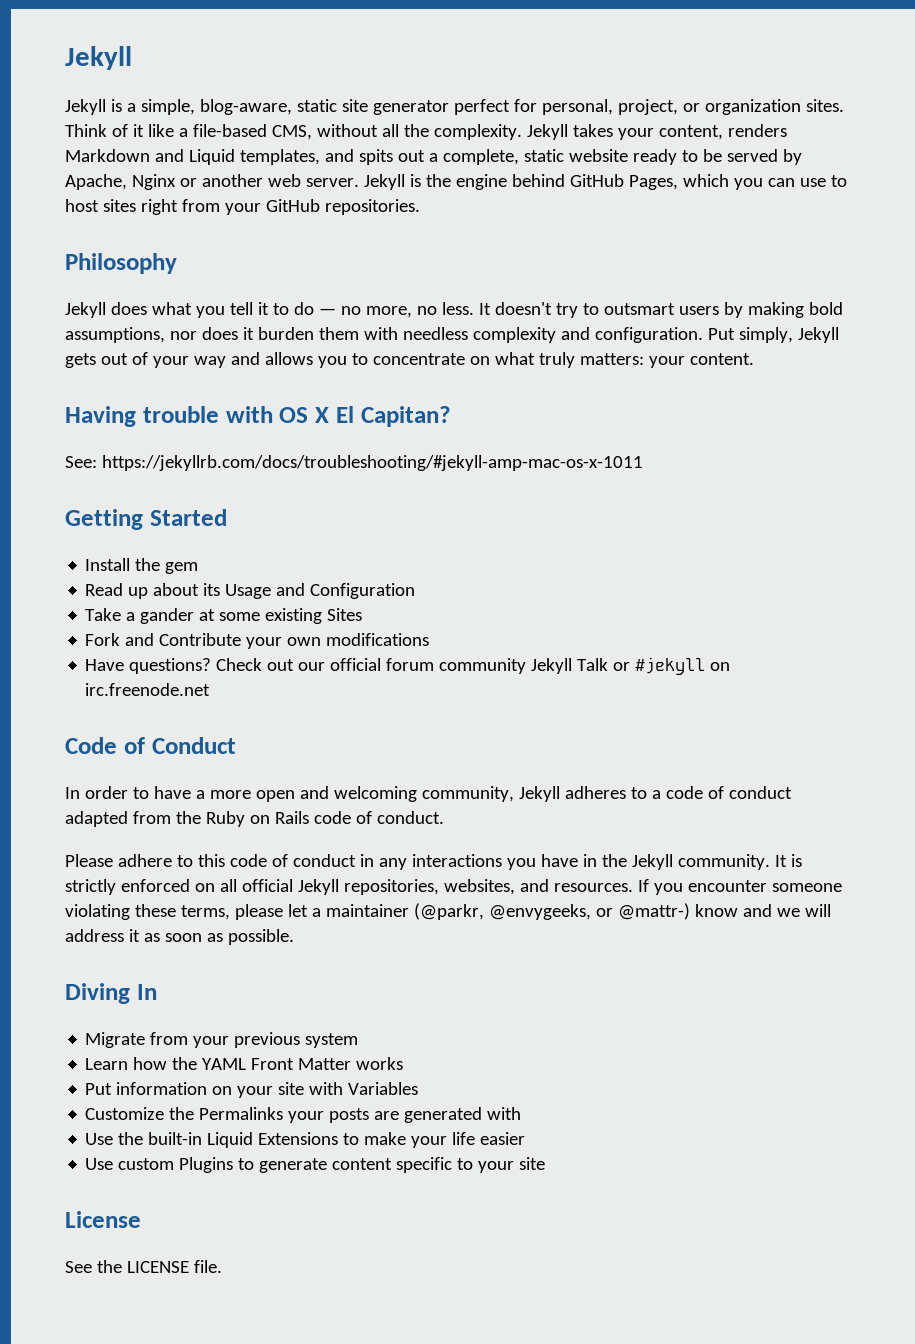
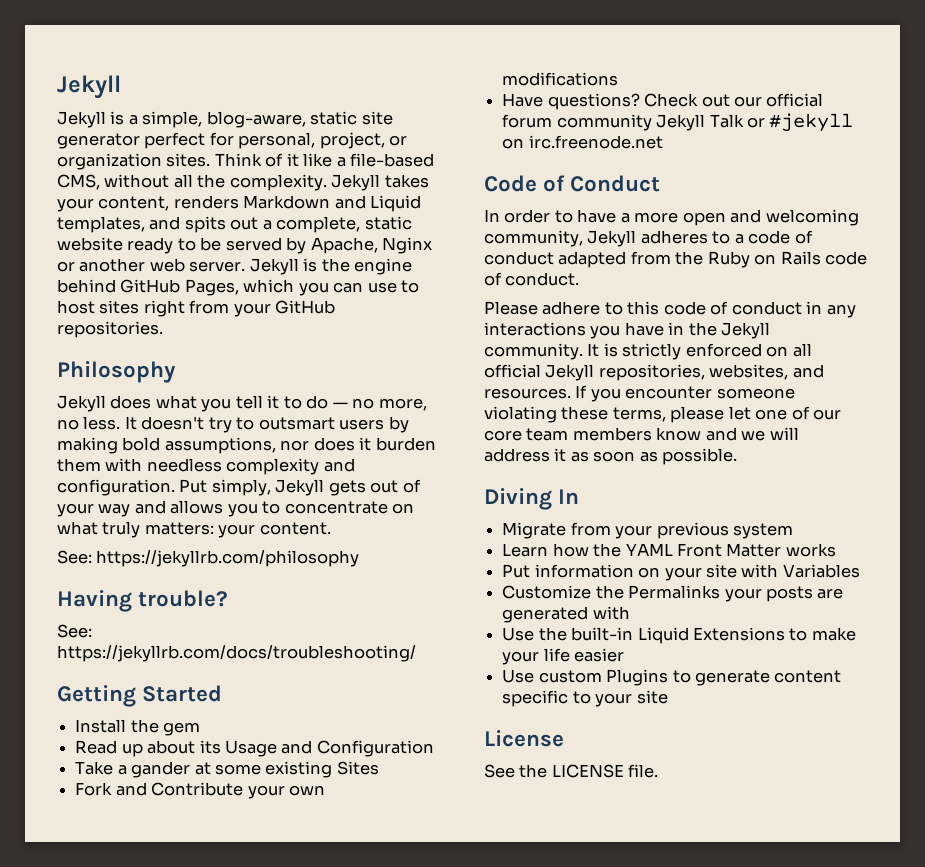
+ See: https://jekyllrb.com/philosophy
- Having trouble with OS X El Capitan?
- See: https://jekyllrb.com/docs/troubleshooting/#jekyll-amp-mac-os-x-1011
+ Having trouble?
+ See: https://jekyllrb.com/docs/troubleshooting/
- If you encounter someone violating these terms, please let a maintainer (@parkr, @envygeeks, or @mattr-) know and we will address it as soon as possible.
+ If you encounter someone violating these terms, please let one of our core team members know and we will address it as soon as possible.

